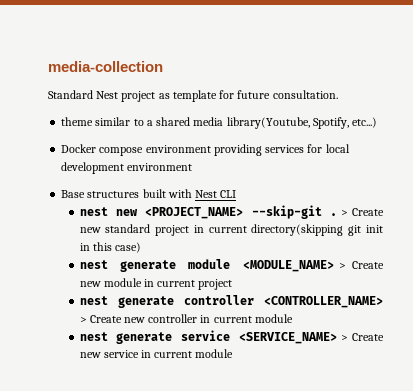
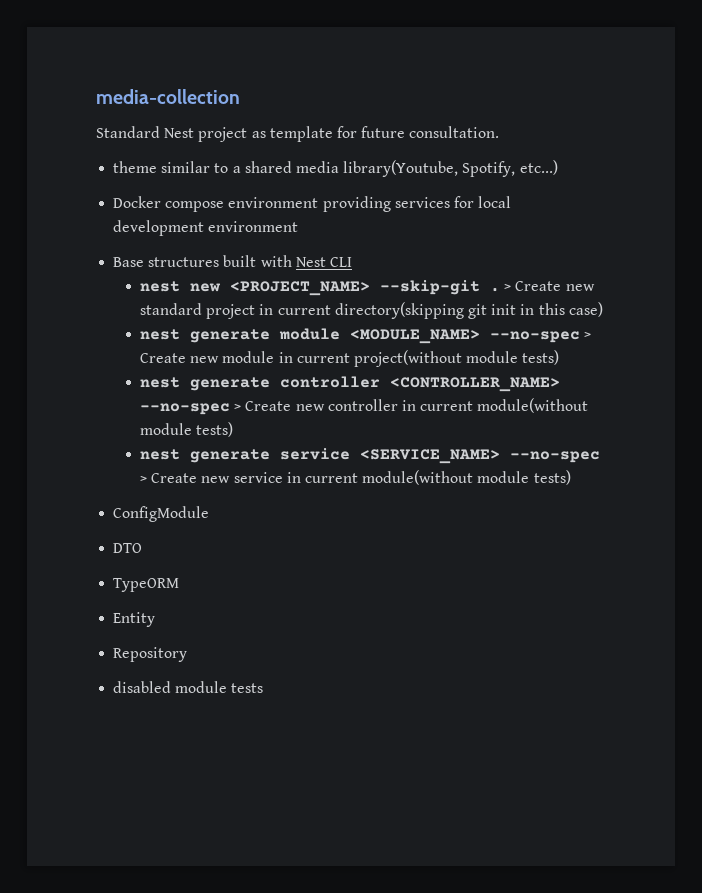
- nest generate module <MODULE_NAME> > Create new module in current project
+ nest generate module <MODULE_NAME> --no-spec > Create new module in current project(without module tests)
- nest generate controller <CONTROLLER_NAME> > Create new controller in current module
+ nest generate controller <CONTROLLER_NAME> --no-spec > Create new controller in current module(without module tests)
- nest generate service <SERVICE_NAME> > Create new service in current module
+ nest generate service <SERVICE_NAME> --no-spec > Create new service in current module(without module tests)
+ ConfigModule
+ DTO
+ TypeORM
+ Entity
+ Repository
+ disabled module tests

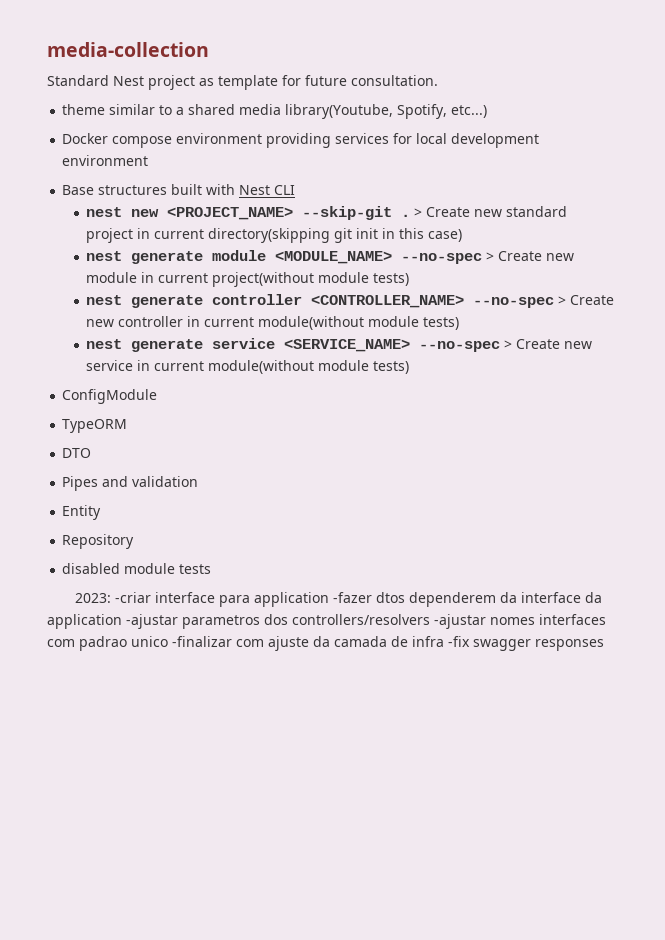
+ TypeORM
- TypeORM
+ Pipes and validation
+ 2023: -criar interface para application -fazer dtos dependerem da interface da application -ajustar parametros dos controllers/resolvers -ajustar nomes interfaces com padrao unico -finalizar com ajuste da camada de infra -fix swagger responses

